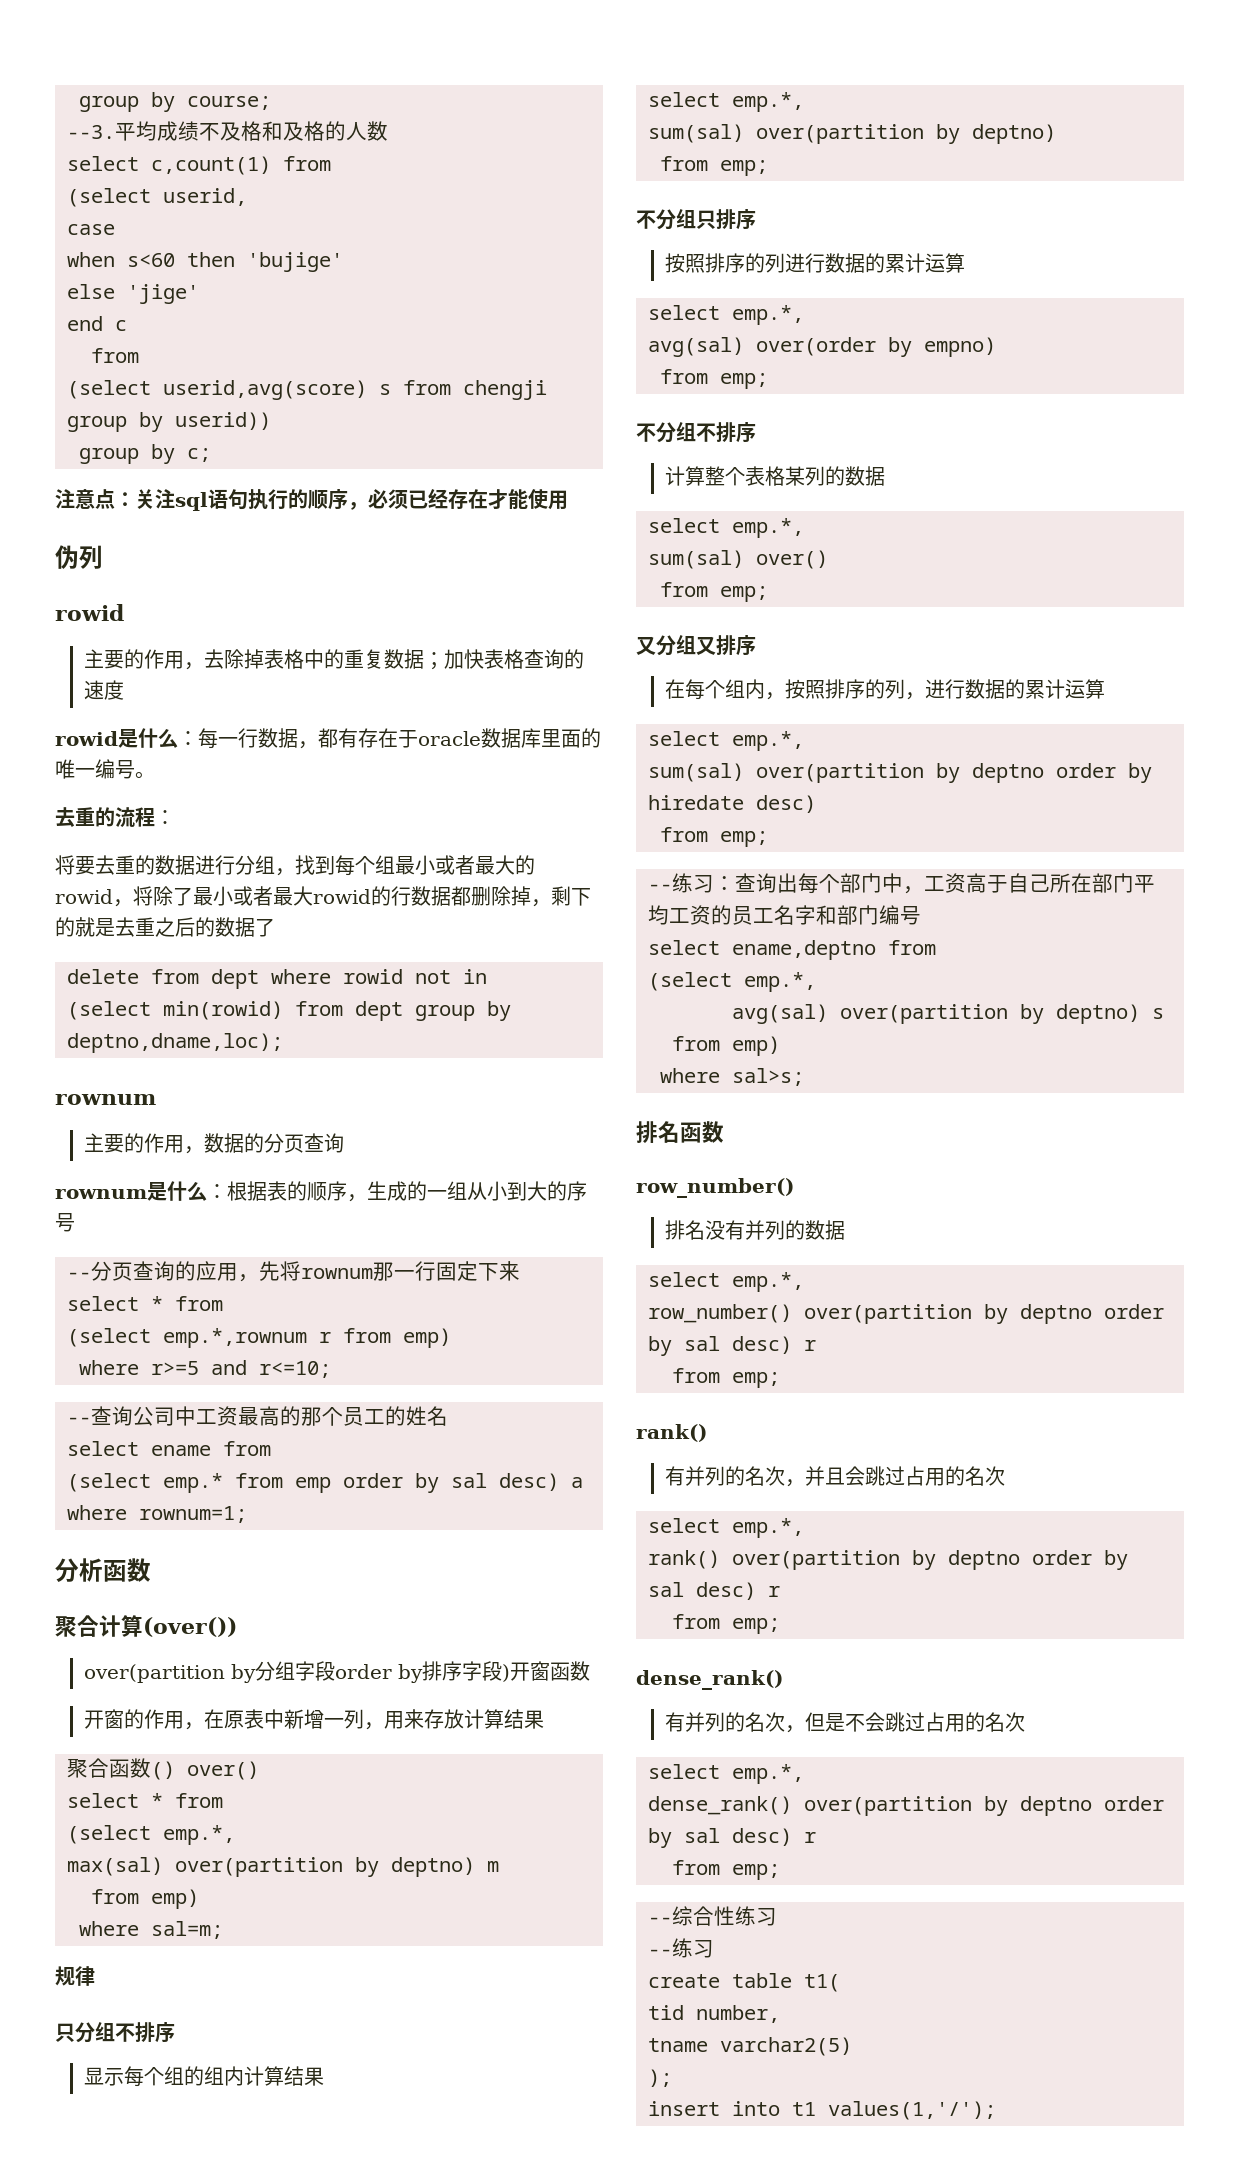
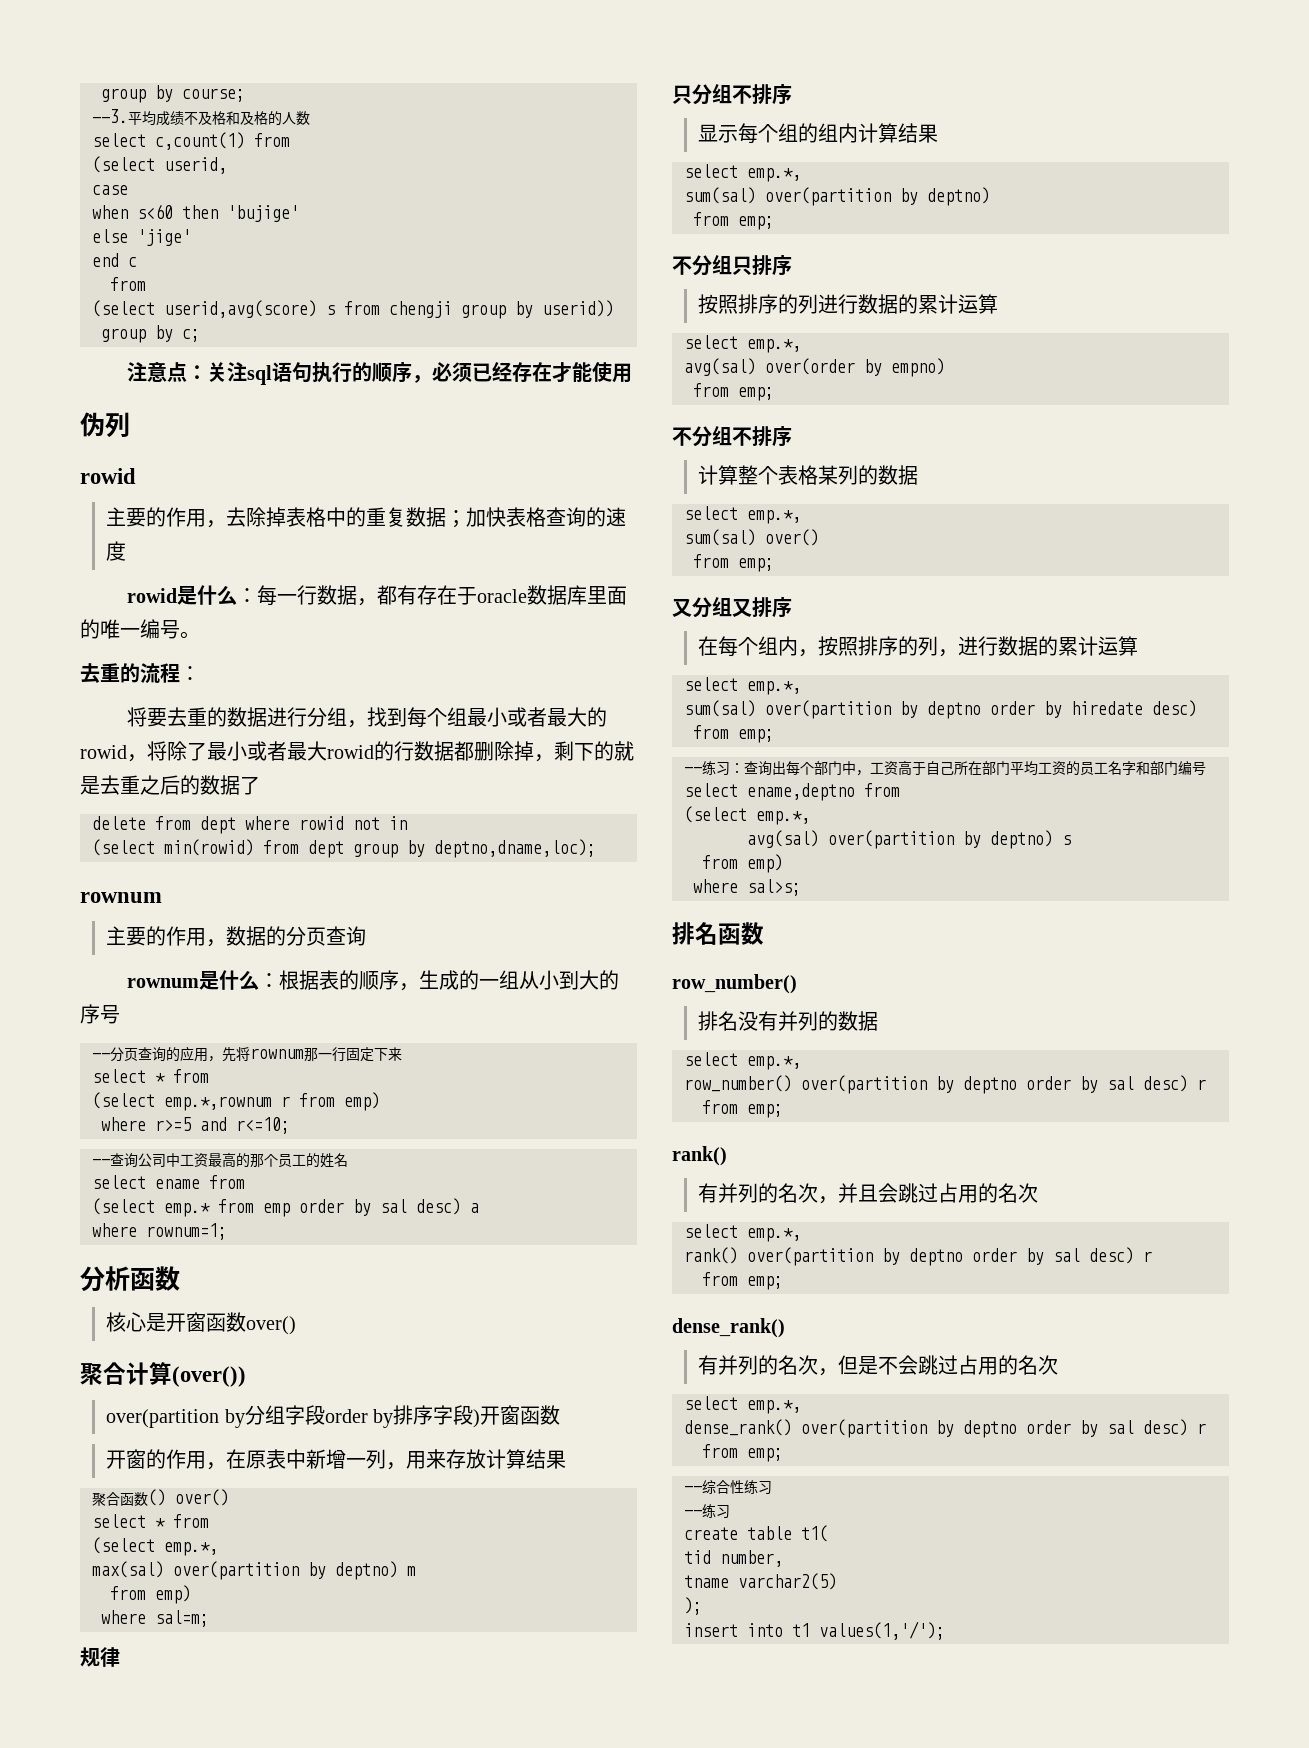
+ 核心是开窗函数over()

